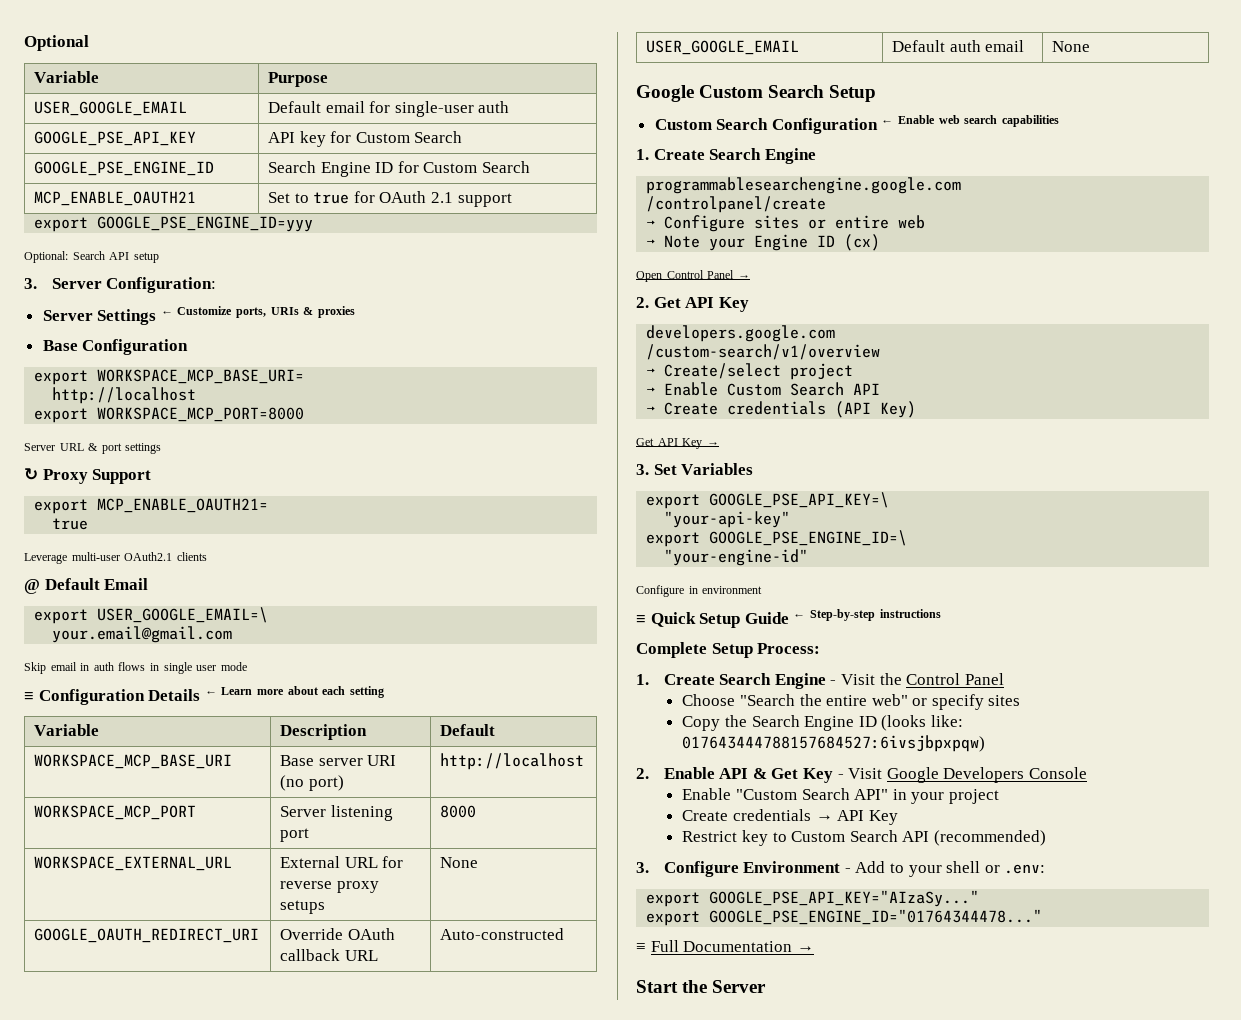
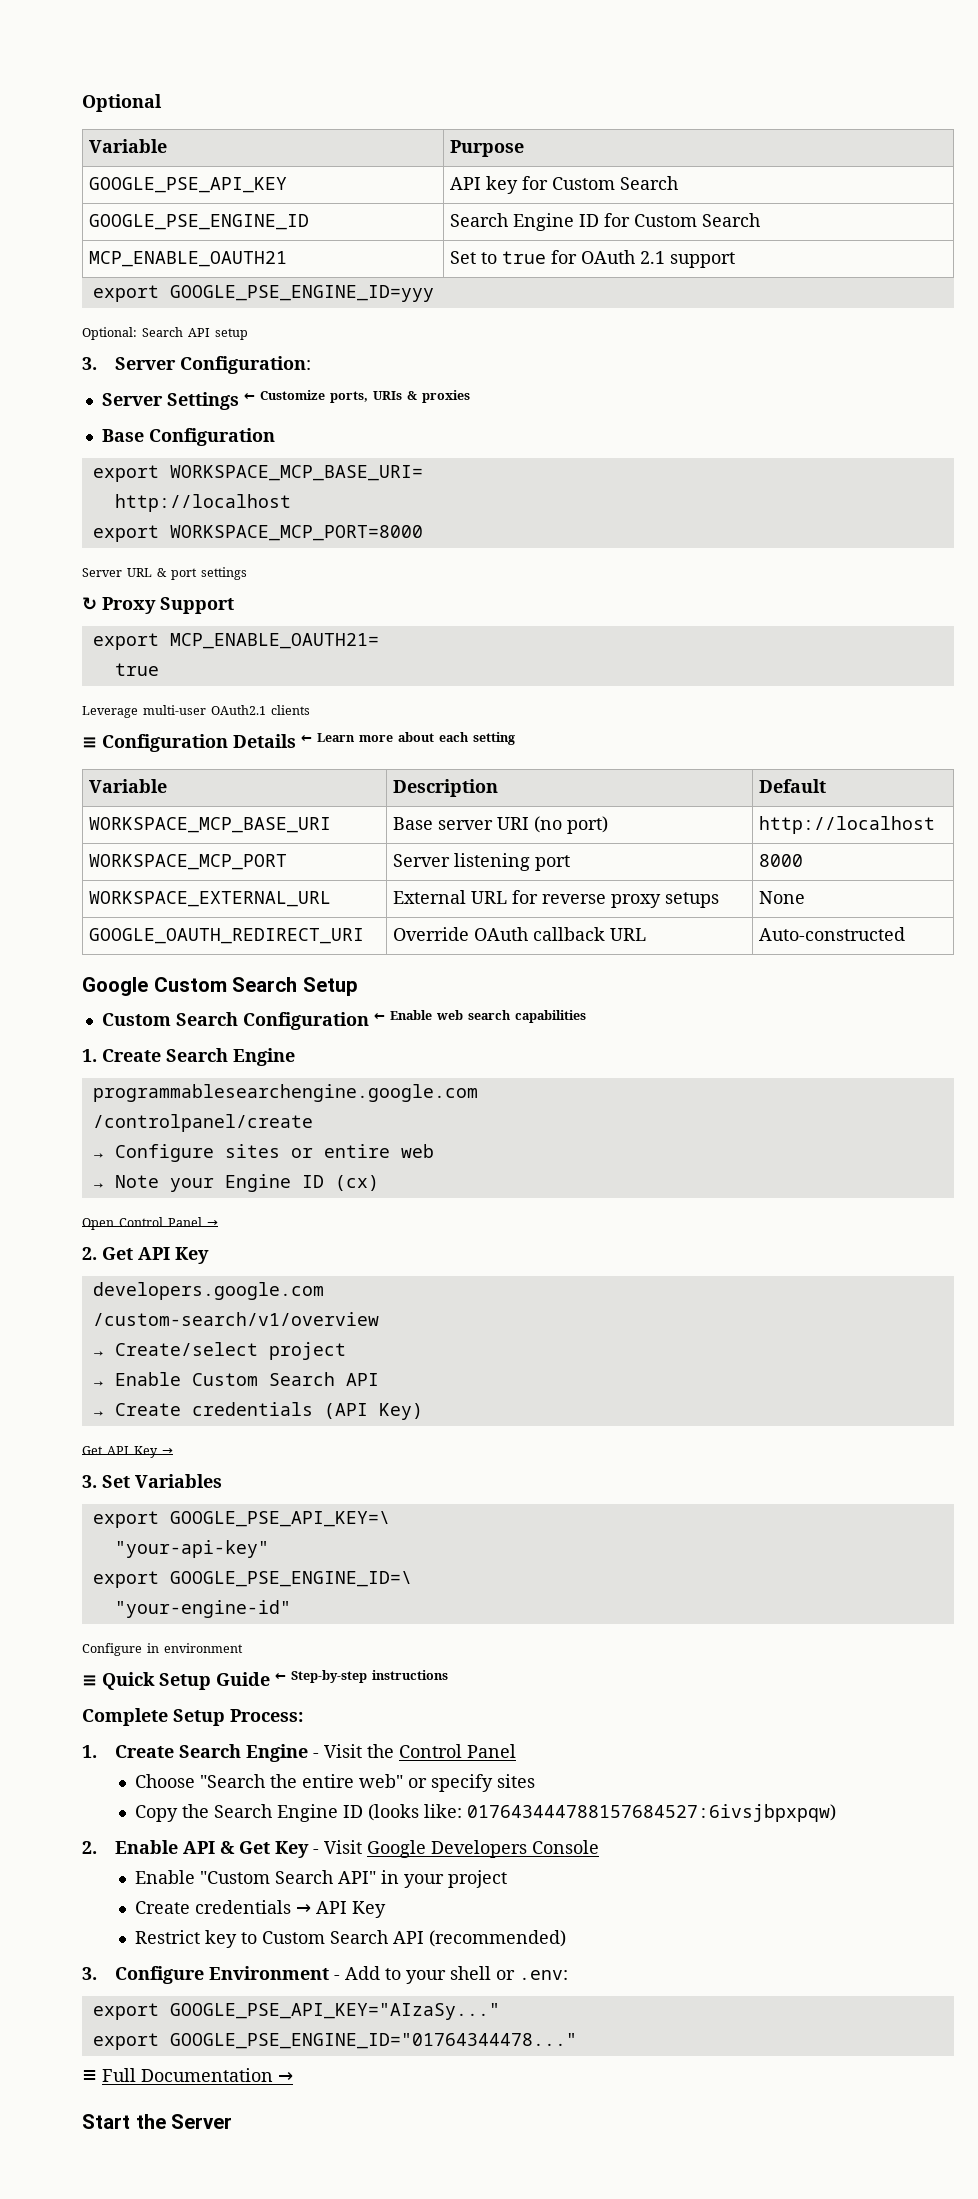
- USER_GOOGLE_EMAIL | Default email for single-user auth
- @ Default Email
- export USER_GOOGLE_EMAIL=\
- your.email@gmail.com
- Skip email in auth flows in single user mode
- USER_GOOGLE_EMAIL | Default auth email | None

